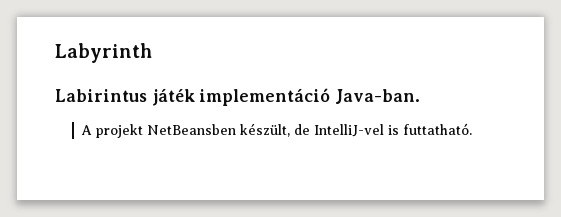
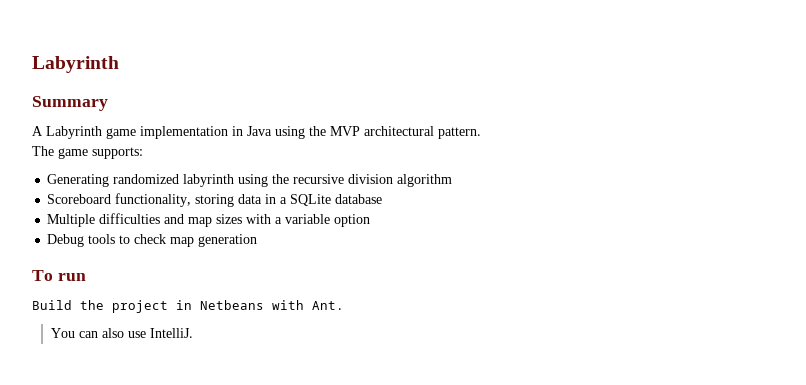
- Labirintus játék implementáció Java-ban.
- A projekt NetBeansben készült, de IntelliJ-vel is futtatható.
+ Summary
+ A Labyrinth game implementation in Java using the MVP architectural pattern.
+ The game supports:
+ Generating randomized labyrinth using the recursive division algorithm
+ Scoreboard functionality, storing data in a SQLite database
+ Multiple difficulties and map sizes with a variable option
+ Debug tools to check map generation
+ To run
+ Build the project in Netbeans with Ant.
+ You can also use IntelliJ.

